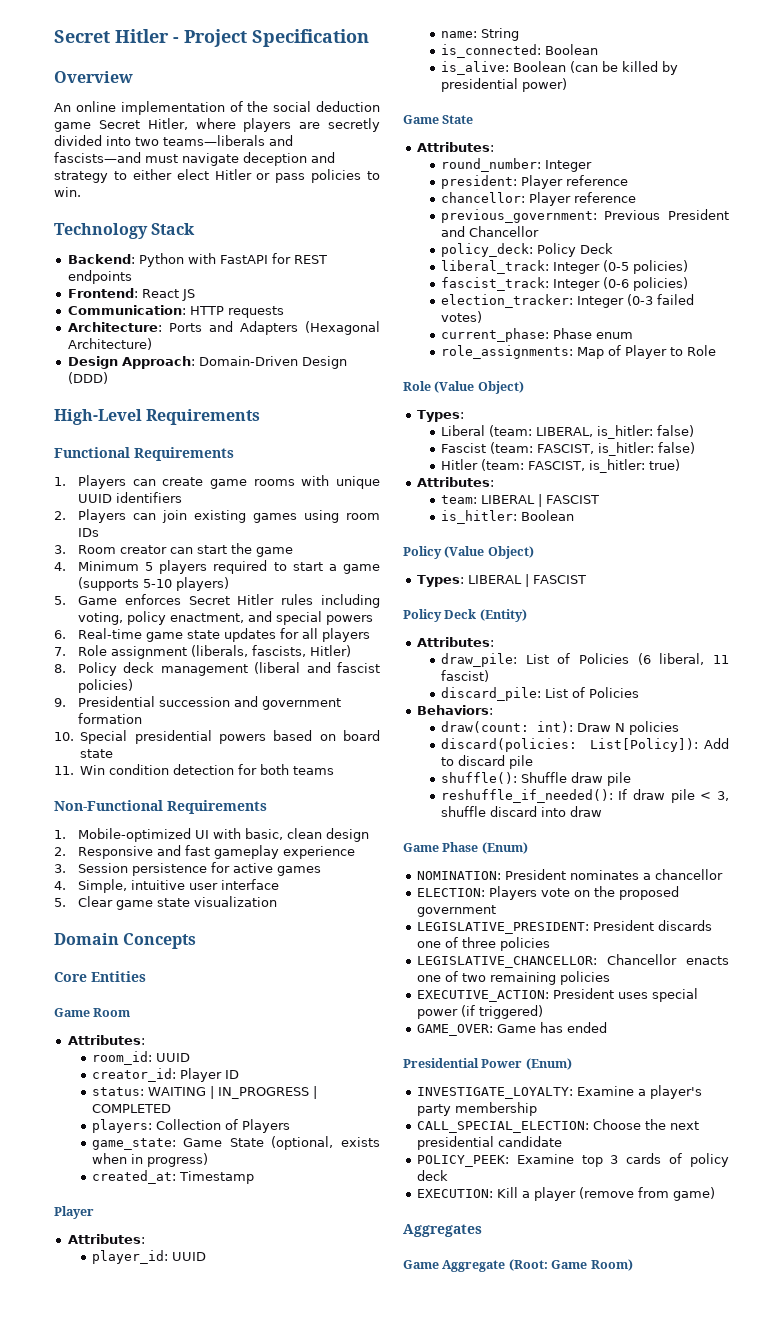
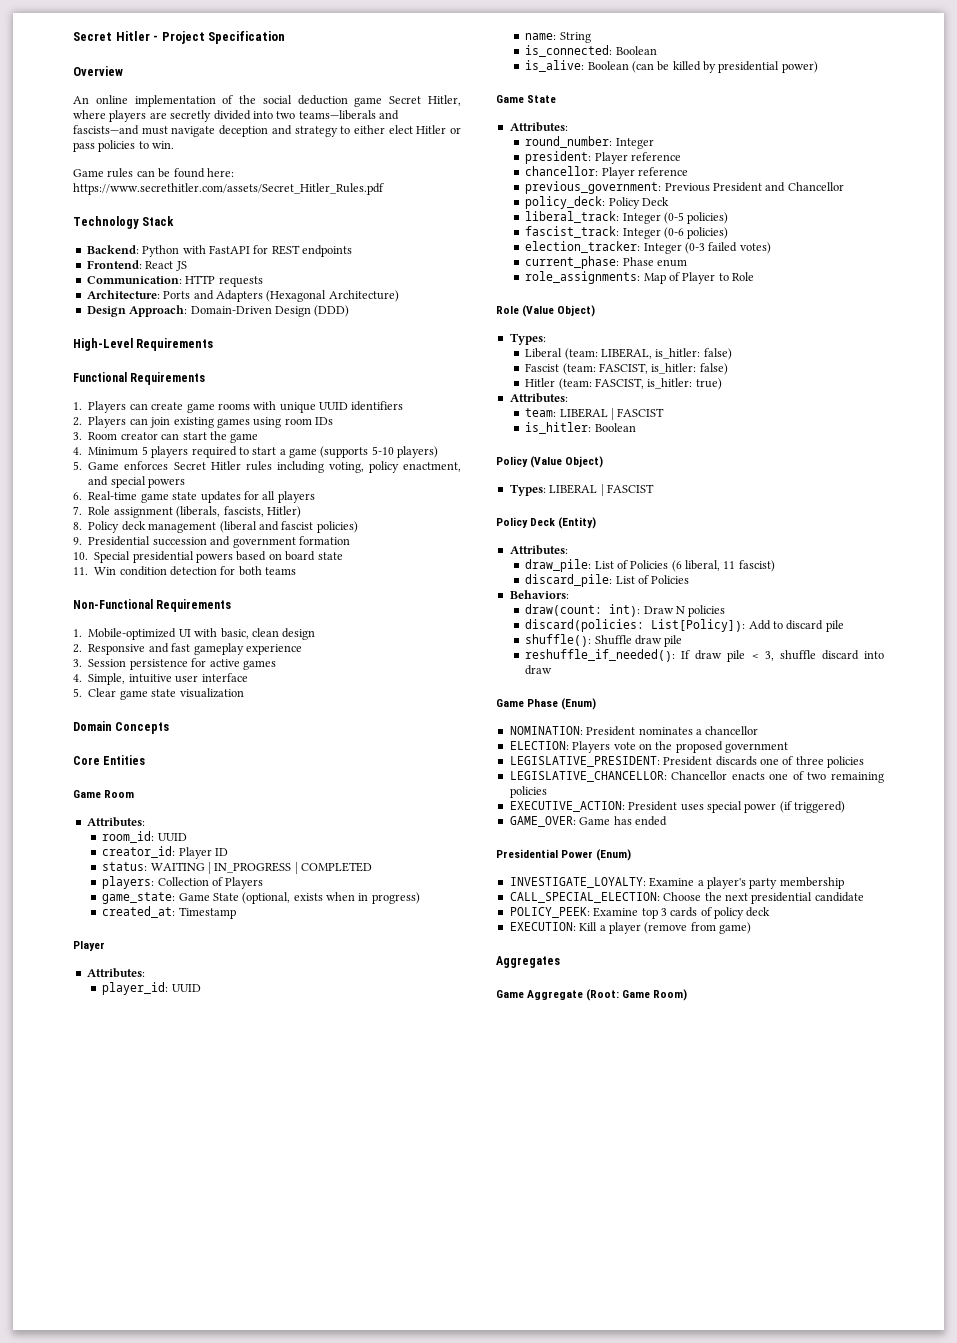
+ Game rules can be found here: https://www.secrethitler.com/assets/Secret_Hitler_Rules.pdf

